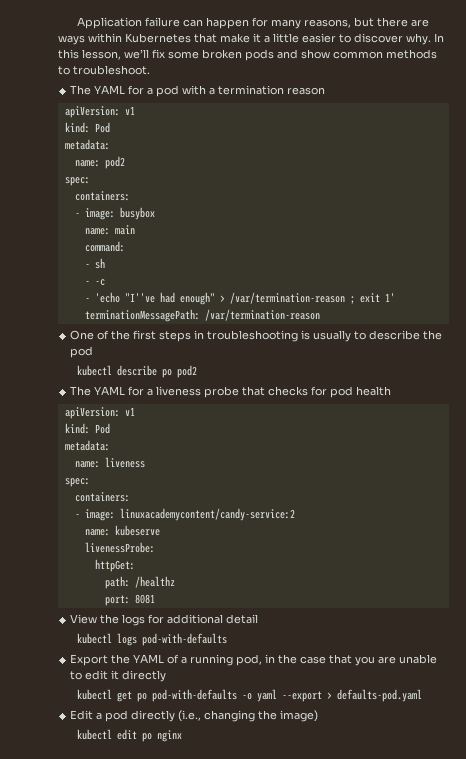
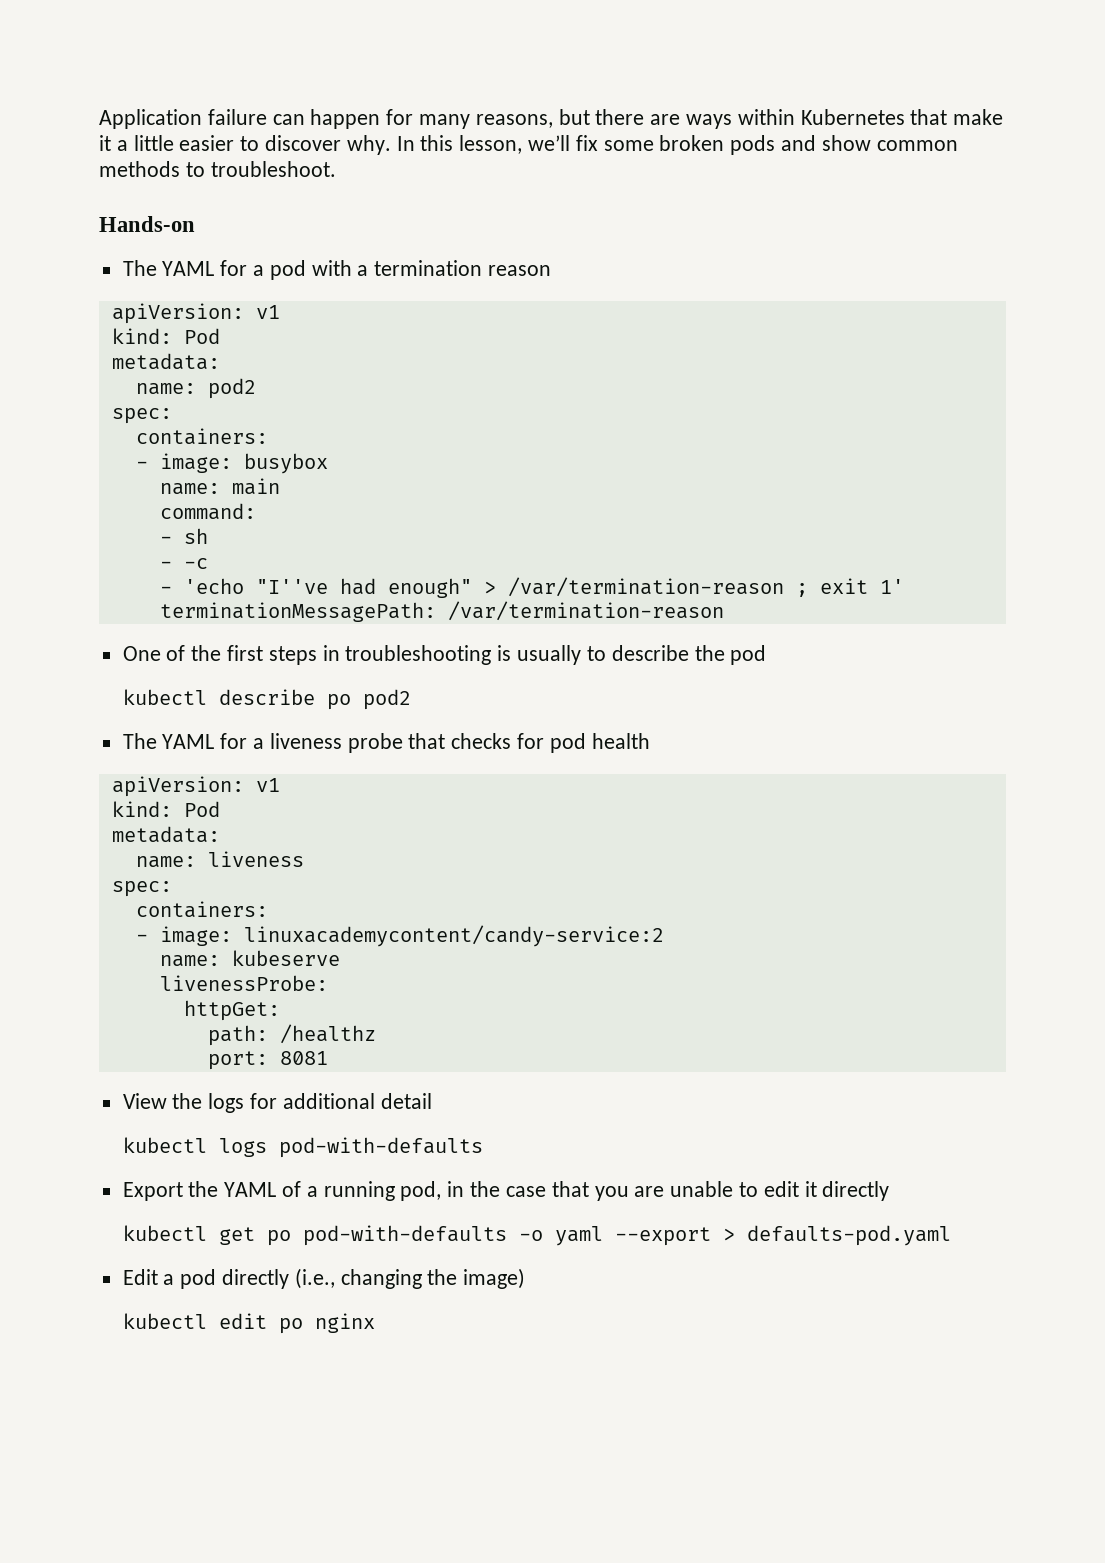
+ Hands-on

